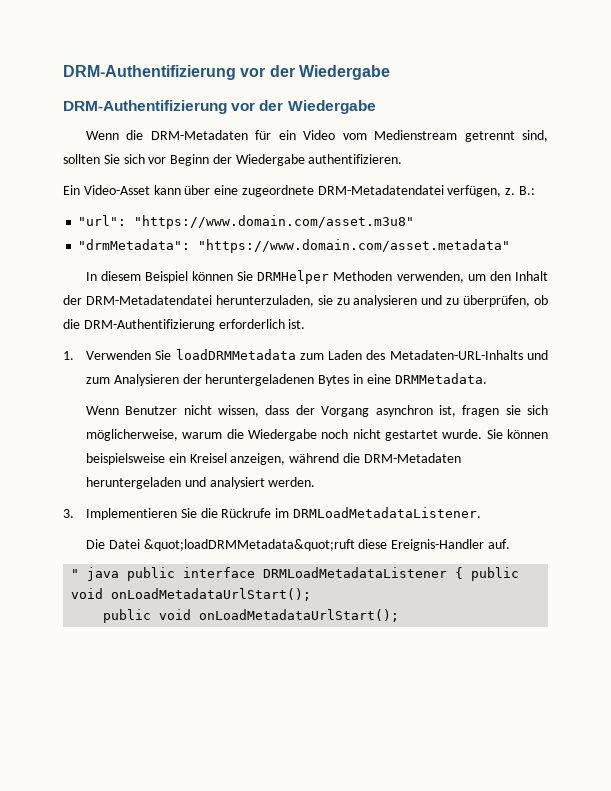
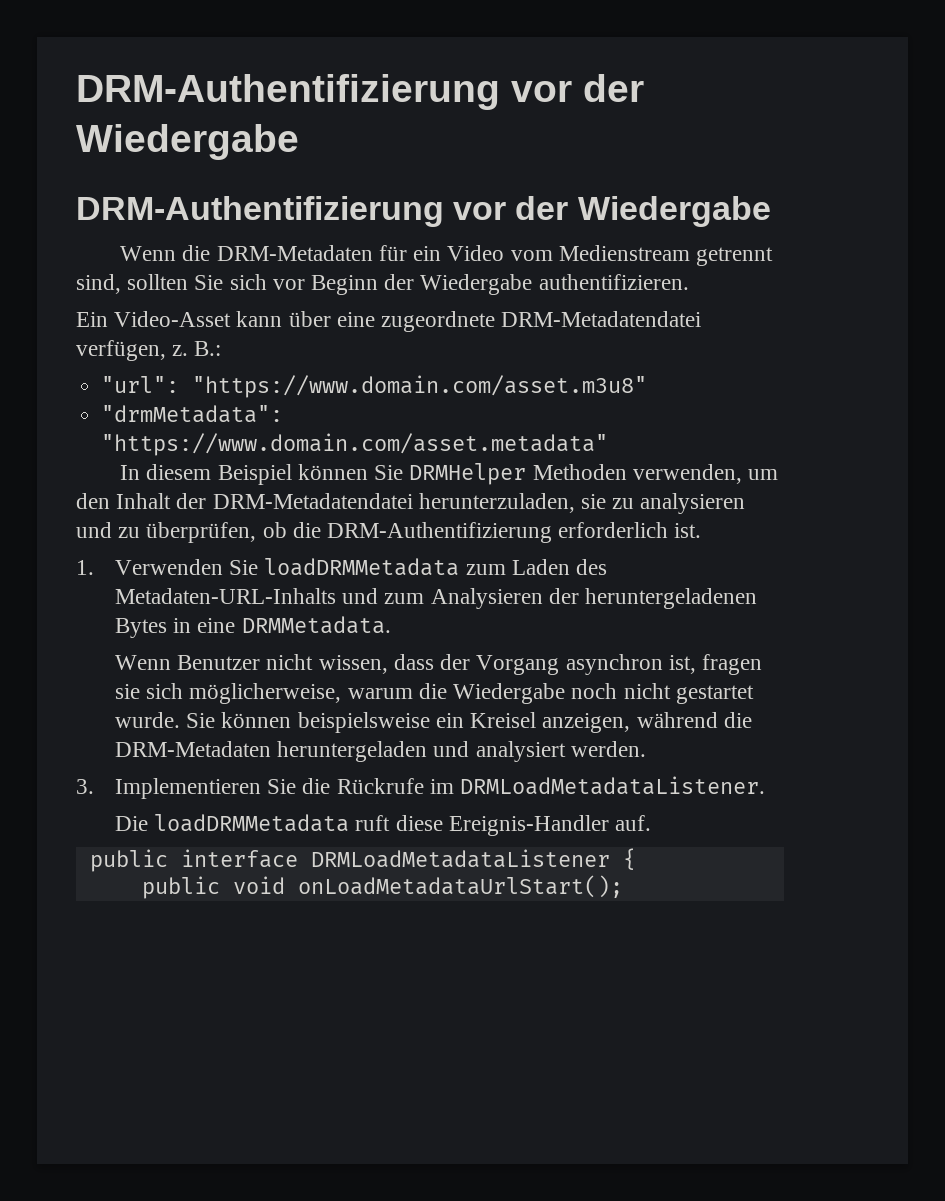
- Die Datei &quot;loadDRMMetadata&quot;ruft diese Ereignis-Handler auf.
+ Die loadDRMMetadata ruft diese Ereignis-Handler auf.
- " java public interface DRMLoadMetadataListener { public void onLoadMetadataUrlStart();
+ public interface DRMLoadMetadataListener {

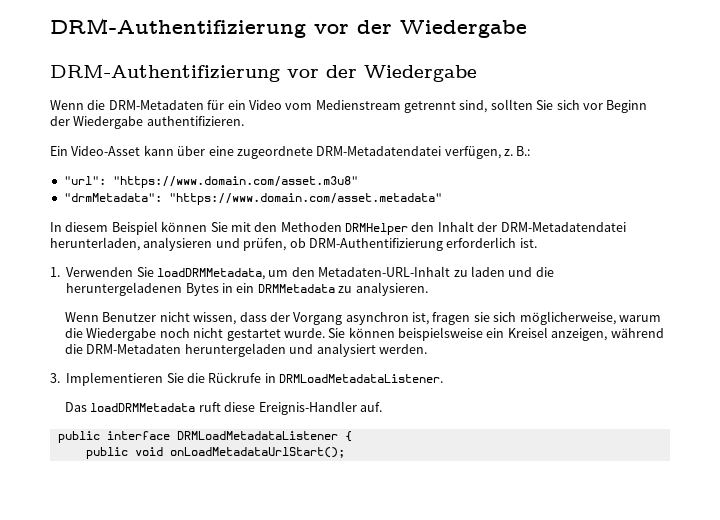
- In diesem Beispiel können Sie DRMHelper Methoden verwenden, um den Inhalt der DRM-Metadatendatei herunterzuladen, sie zu analysieren und zu überprüfen, ob die DRM-Authentifizierung erforderlich ist.
+ In diesem Beispiel können Sie mit den Methoden DRMHelper den Inhalt der DRM-Metadatendatei herunterladen, analysieren und prüfen, ob DRM-Authentifizierung erforderlich ist.
- 1. Verwenden Sie loadDRMMetadata zum Laden des Metadaten-URL-Inhalts und zum Analysieren der heruntergeladenen Bytes in eine DRMMetadata.
+ 1. Verwenden Sie loadDRMMetadata, um den Metadaten-URL-Inhalt zu laden und die heruntergeladenen Bytes in ein DRMMetadata zu analysieren.
- 3. Implementieren Sie die Rückrufe im DRMLoadMetadataListener.
+ 3. Implementieren Sie die Rückrufe in DRMLoadMetadataListener.
- Die loadDRMMetadata ruft diese Ereignis-Handler auf.
+ Das loadDRMMetadata ruft diese Ereignis-Handler auf.

